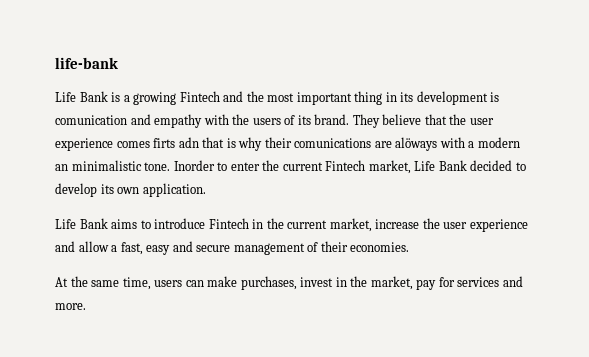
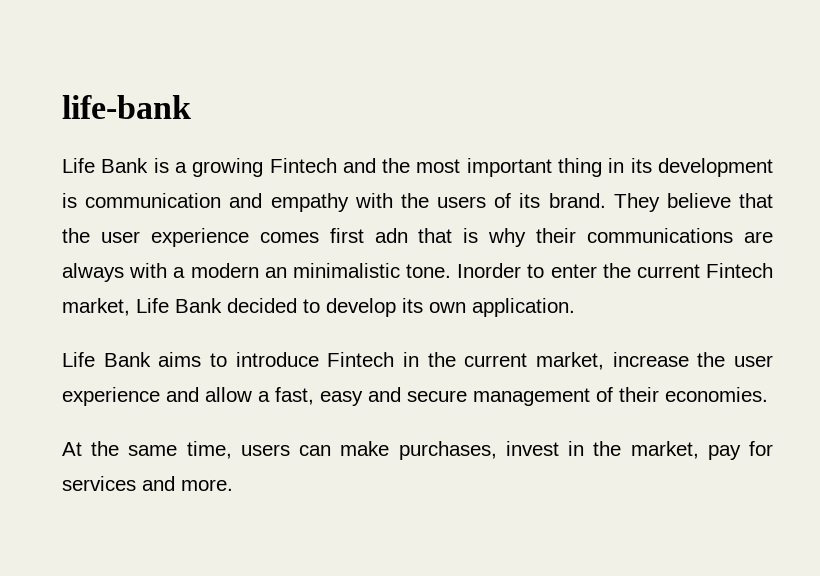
- Life Bank is a growing Fintech and the most important thing in its development is comunication and empathy with the users of its brand.
+ Life Bank is a growing Fintech and the most important thing in its development is communication and empathy with the users of its brand.
- They believe that the user experience comes firts adn that is why their comunications are alöways with a modern an minimalistic tone.
+ They believe that the user experience comes first adn that is why their communications are always with a modern an minimalistic tone.

